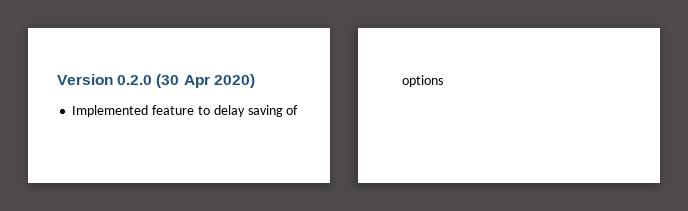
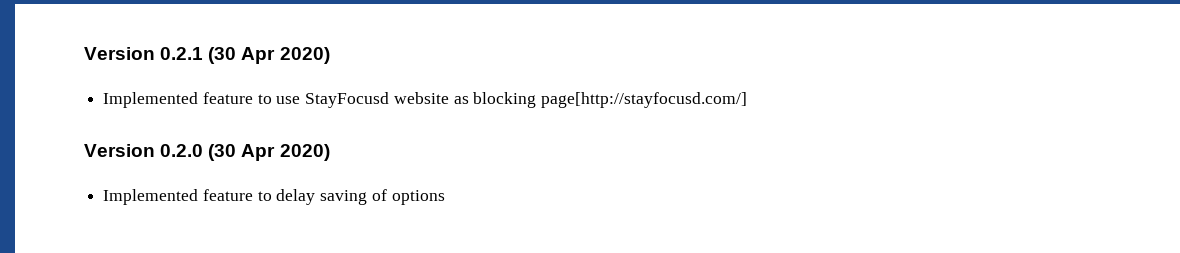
+ Version 0.2.1 (30 Apr 2020)
+ Implemented feature to use StayFocusd website as blocking page[http://stayfocusd.com/]

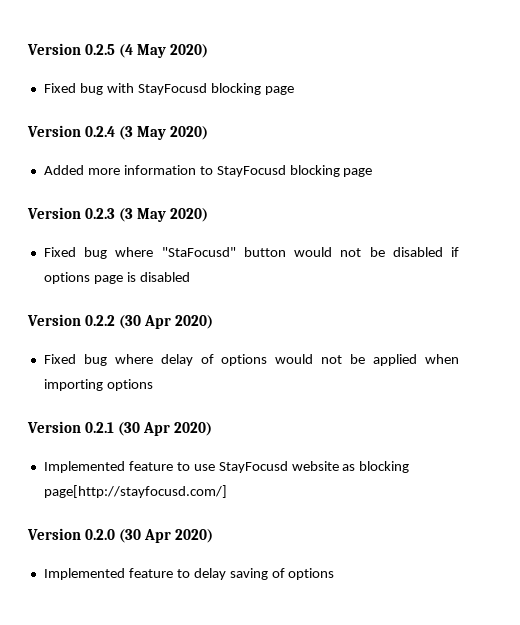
+ Version 0.2.5 (4 May 2020)
+ Fixed bug with StayFocusd blocking page
+ Version 0.2.4 (3 May 2020)
+ Added more information to StayFocusd blocking page
+ Version 0.2.3 (3 May 2020)
+ Fixed bug where "StaFocusd" button would not be disabled if options page is disabled
+ Version 0.2.2 (30 Apr 2020)
+ Fixed bug where delay of options would not be applied when importing options

